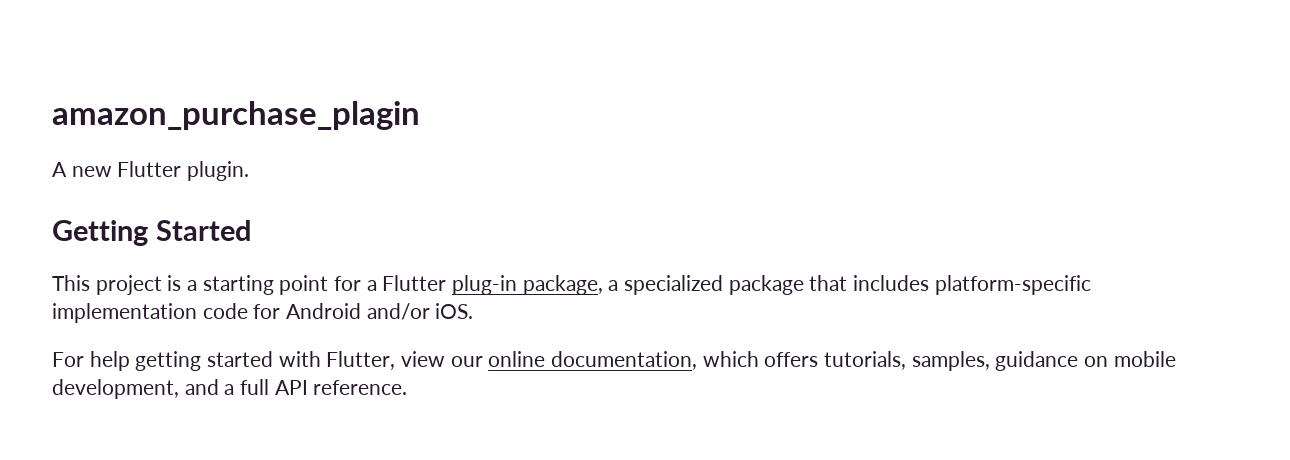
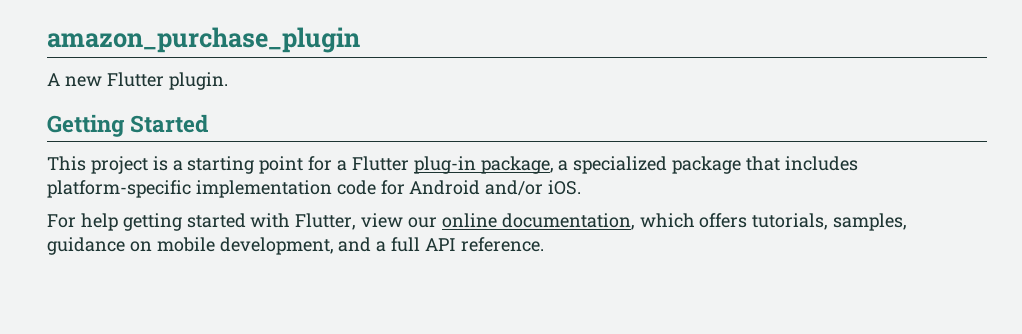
- amazon_purchase_plagin
+ amazon_purchase_plugin

